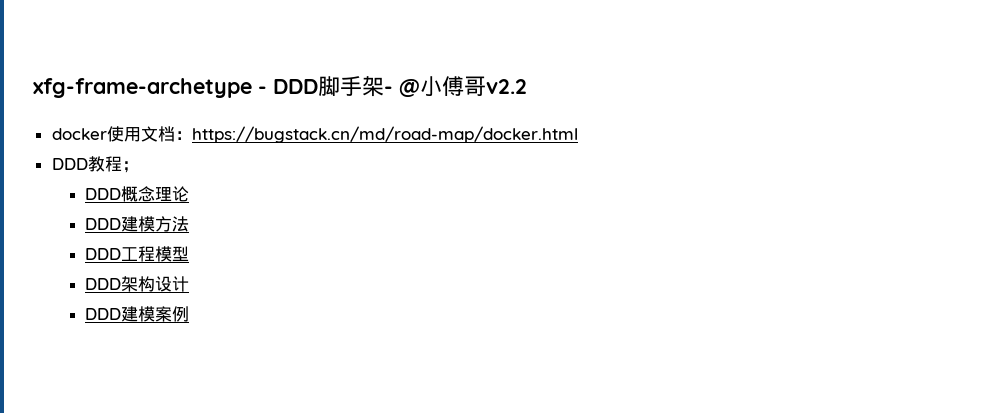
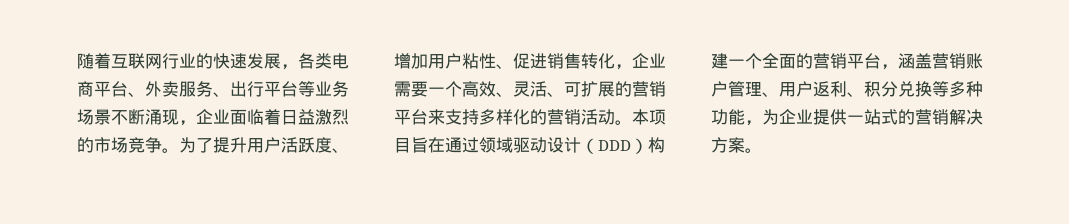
- xfg-frame-archetype - DDD脚手架- @小傅哥v2.2
- docker使用文档：https://bugstack.cn/md/road-map/docker.html
- DDD教程；
- DDD概念理论
- DDD建模方法
- DDD工程模型
- DDD架构设计
- DDD建模案例
+ 随着互联网行业的快速发展，各类电商平台、外卖服务、出行平台等业务场景不断涌现，企业面临着日益激烈的市场竞争。为了提升用户活跃度、增加用户粘性、促进销售转化，企业需要一个高效、灵活、可扩展的营销平台来支持多样化的营销活动。本项目旨在通过领域驱动设计（DDD）构建一个全面的营销平台，涵盖营销账户管理、用户返利、积分兑换等多种功能，为企业提供一站式的营销解决方案。

